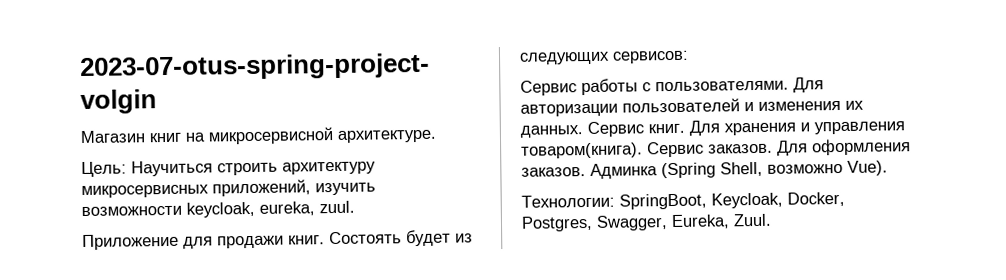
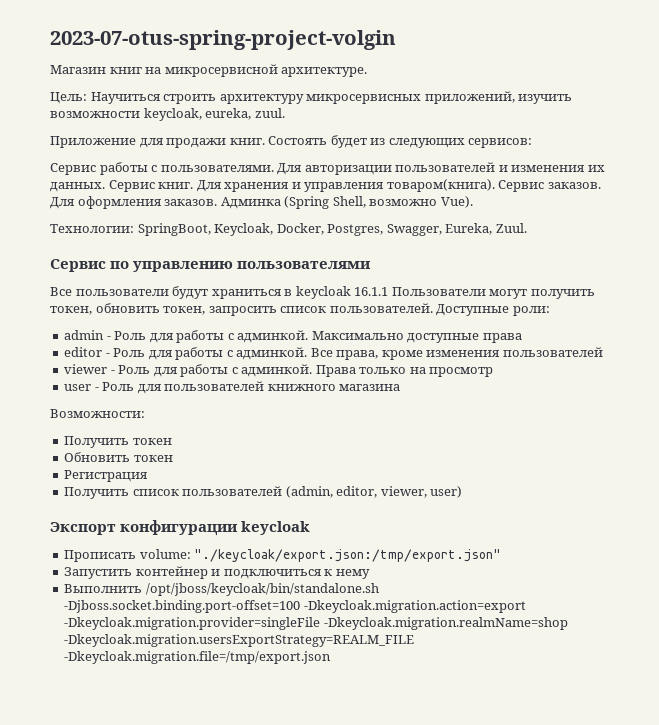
+ Сервис по управлению пользователями
+ Все пользователи будут храниться в keycloak 16.1.1 Пользователи могут получить токен, обновить токен, запросить список пользователей. Доступные роли:
+ admin - Роль для работы с админкой. Максимально доступные права
+ editor - Роль для работы с админкой. Все права, кроме изменения пользователей
+ viewer - Роль для работы с админкой. Права только на просмотр
+ user - Роль для пользователей книжного магазина
+ Возможности:
+ Получить токен
+ Обновить токен
+ Регистрация
+ Получить список пользователей (admin, editor, viewer, user)
+ Экспорт конфигурации keycloak
+ Прописать volume: "./keycloak/export.json:/tmp/export.json"
+ Запустить контейнер и подключиться к нему
+ Выполнить /opt/jboss/keycloak/bin/standalone.sh -Djboss.socket.binding.port-offset=100 -Dkeycloak.migration.action=export -Dkeycloak.migration.provider=singleFile -Dkeycloak.migration.realmName=shop -Dkeycloak.migration.usersExportStrategy=REALM_FILE -Dkeycloak.migration.file=/tmp/export.json

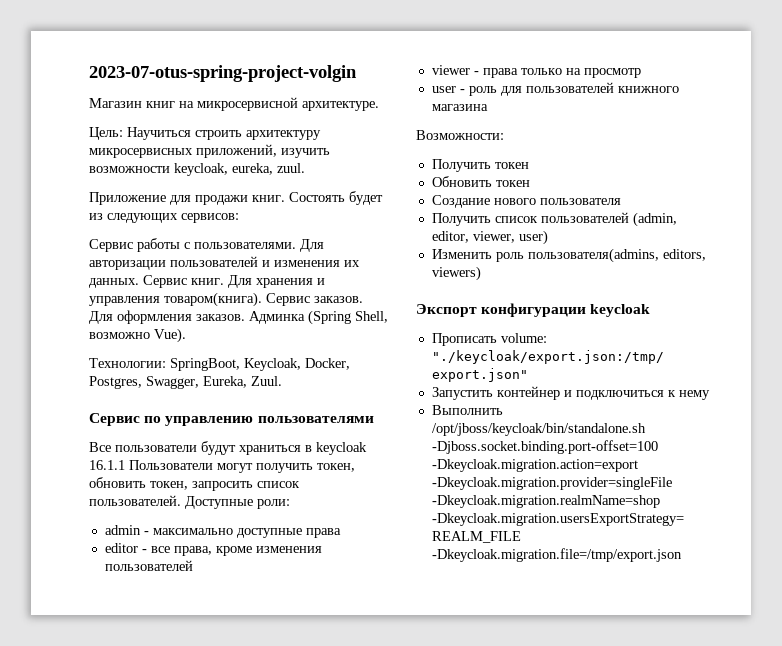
- admin - Роль для работы с админкой. Максимально доступные права
- editor - Роль для работы с админкой. Все права, кроме изменения пользователей
+ admin - максимально доступные права
+ editor - все права, кроме изменения пользователей
- viewer - Роль для работы с админкой. Права только на просмотр
+ viewer - права только на просмотр
- user - Роль для пользователей книжного магазина
+ user - роль для пользователей книжного магазина
- Регистрация
+ Создание нового пользователя
+ Изменить роль пользователя(admins, editors, viewers)

